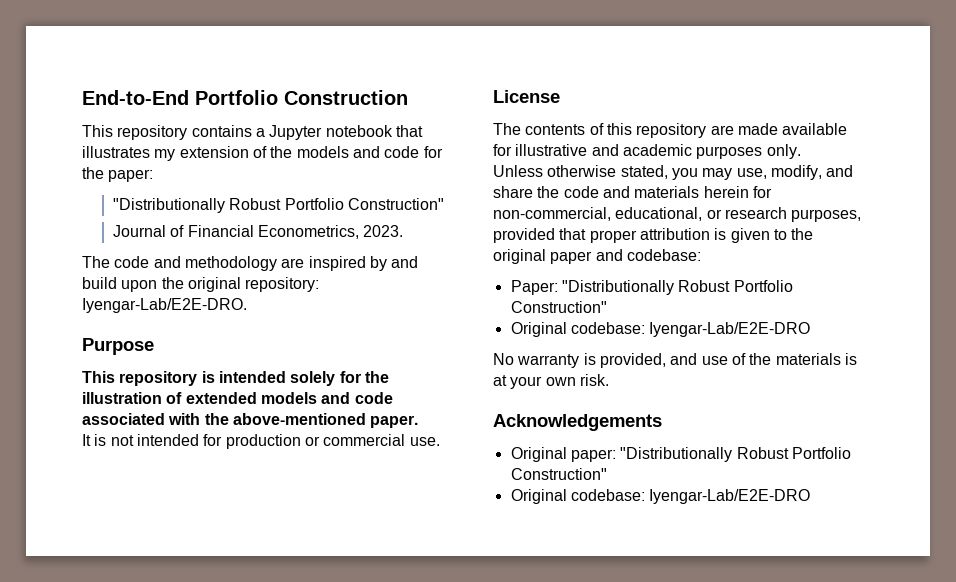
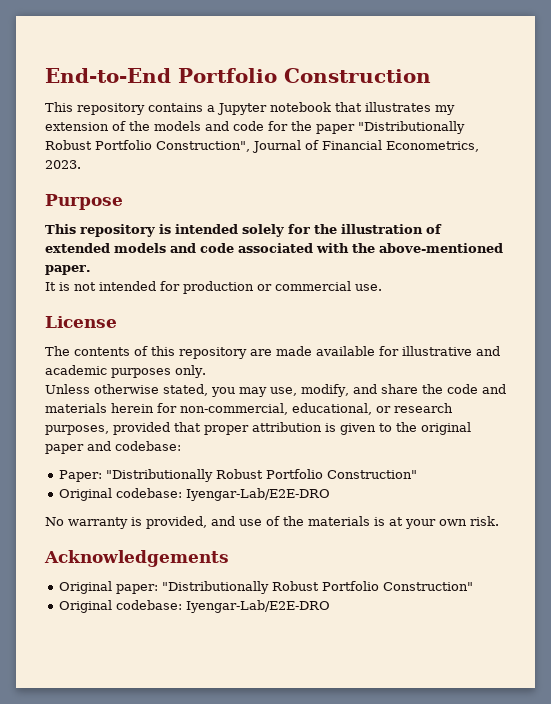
- This repository contains a Jupyter notebook that illustrates my extension of the models and code for the paper:
- "Distributionally Robust Portfolio Construction"
- Journal of Financial Econometrics, 2023.
+ This repository contains a Jupyter notebook that illustrates my extension of the models and code for the paper "Distributionally Robust Portfolio Construction", Journal of Financial Econometrics, 2023.
- The code and methodology are inspired by and build upon the original repository: Iyengar-Lab/E2E-DRO.

